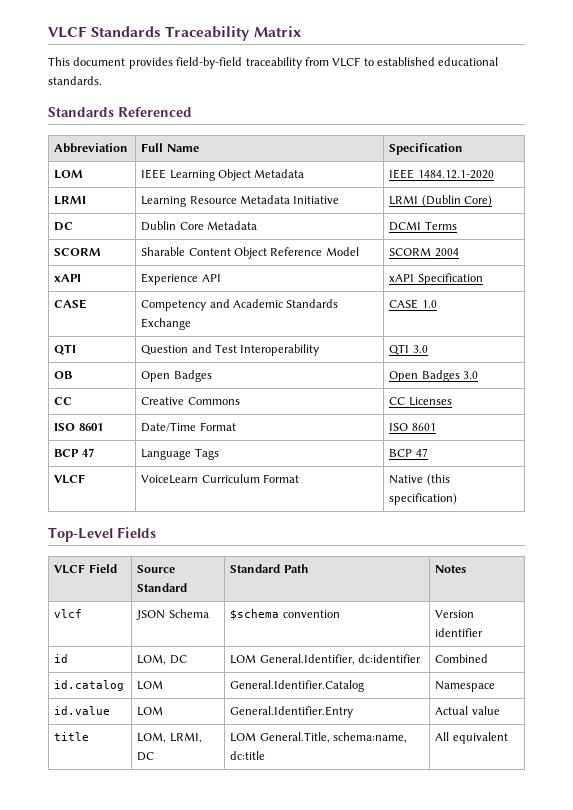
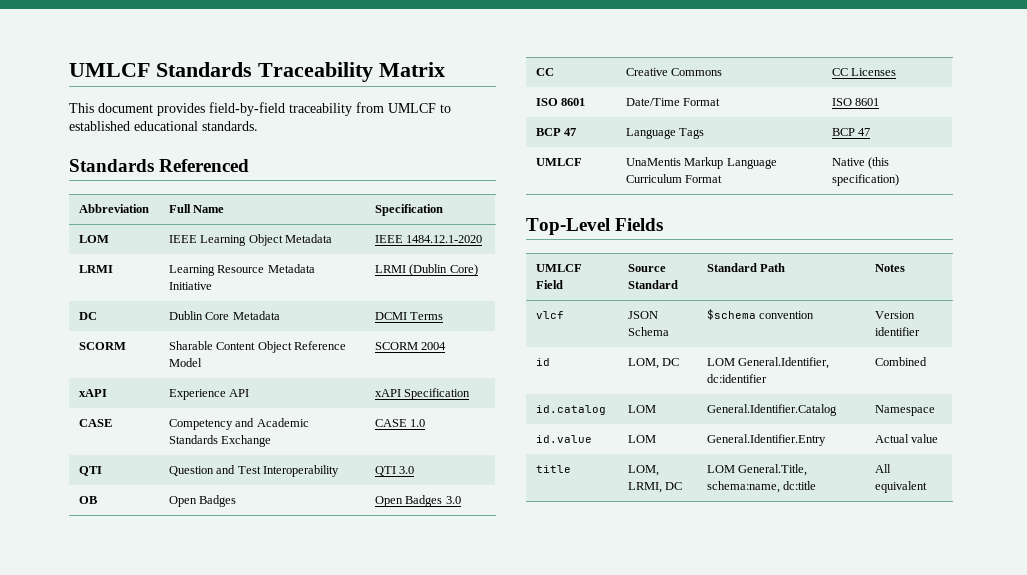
- VLCF Standards Traceability Matrix
+ UMLCF Standards Traceability Matrix
- This document provides field-by-field traceability from VLCF to established educational standards.
+ This document provides field-by-field traceability from UMLCF to established educational standards.
- VLCF | VoiceLearn Curriculum Format | Native (this specification)
+ UMLCF | UnaMentis Markup Language Curriculum Format | Native (this specification)
- VLCF Field | Source Standard | Standard Path | Notes
+ UMLCF Field | Source Standard | Standard Path | Notes

